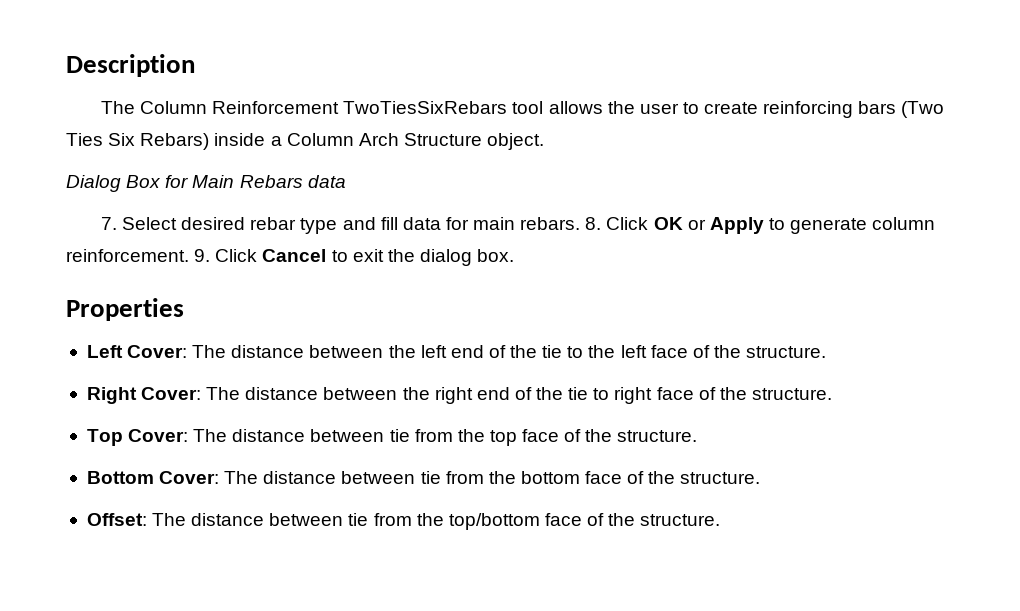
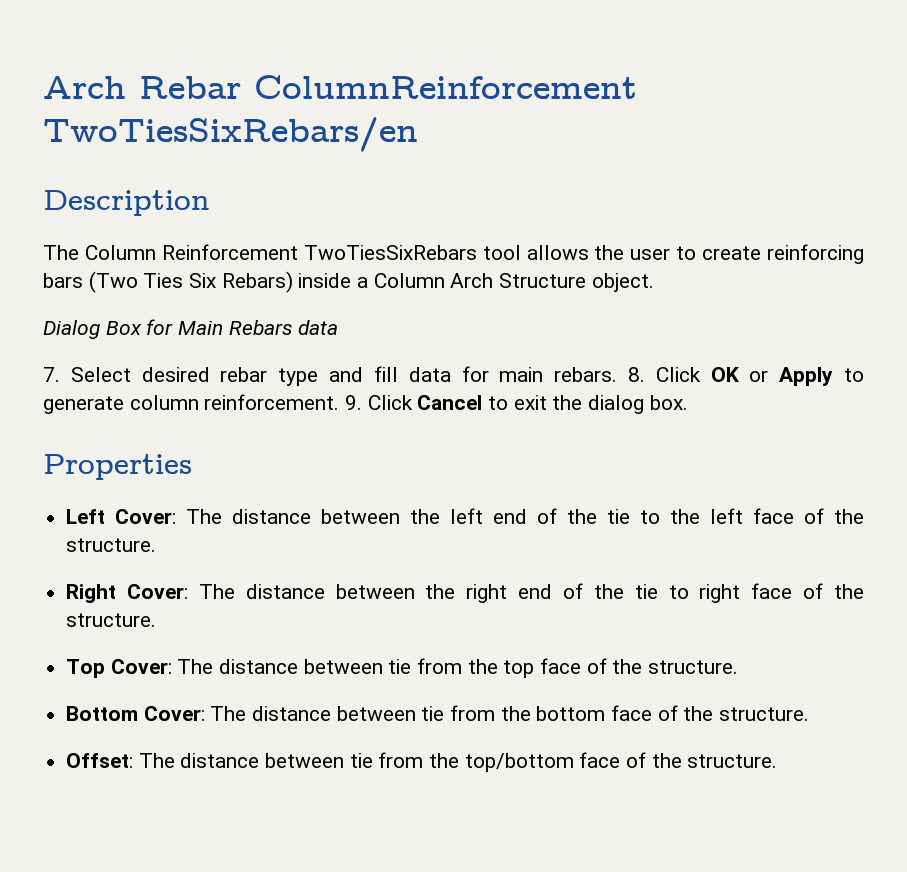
+ Arch Rebar ColumnReinforcement TwoTiesSixRebars/en

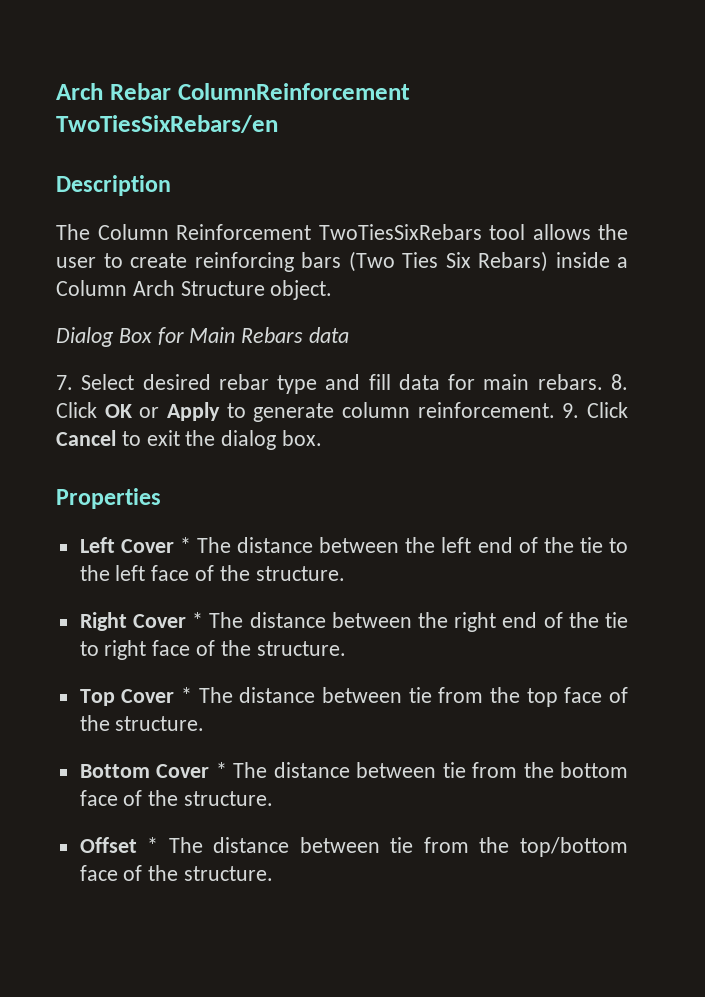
- Left Cover: The distance between the left end of the tie to the left face of the structure.
+ Left Cover * The distance between the left end of the tie to the left face of the structure.
- Right Cover: The distance between the right end of the tie to right face of the structure.
+ Right Cover * The distance between the right end of the tie to right face of the structure.
- Top Cover: The distance between tie from the top face of the structure.
+ Top Cover * The distance between tie from the top face of the structure.
- Bottom Cover: The distance between tie from the bottom face of the structure.
+ Bottom Cover * The distance between tie from the bottom face of the structure.
- Offset: The distance between tie from the top/bottom face of the structure.
+ Offset * The distance between tie from the top/bottom face of the structure.

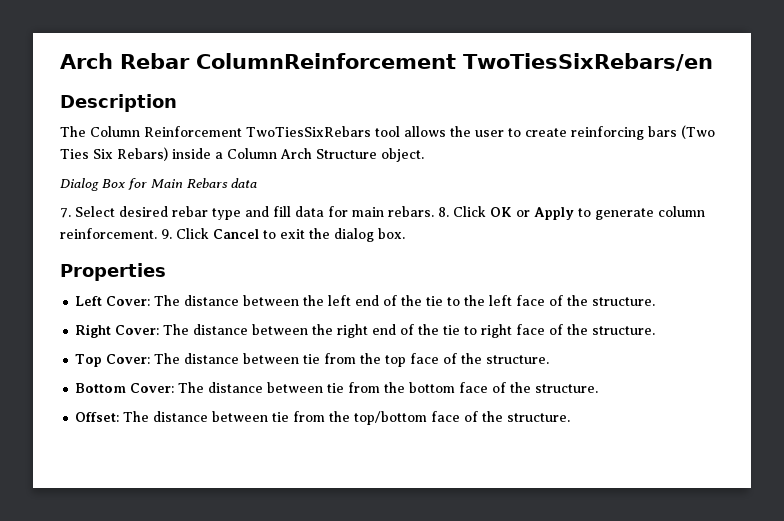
- Left Cover * The distance between the left end of the tie to the left face of the structure.
+ Left Cover: The distance between the left end of the tie to the left face of the structure.
- Right Cover * The distance between the right end of the tie to right face of the structure.
+ Right Cover: The distance between the right end of the tie to right face of the structure.
- Top Cover * The distance between tie from the top face of the structure.
+ Top Cover: The distance between tie from the top face of the structure.
- Bottom Cover * The distance between tie from the bottom face of the structure.
+ Bottom Cover: The distance between tie from the bottom face of the structure.
- Offset * The distance between tie from the top/bottom face of the structure.
+ Offset: The distance between tie from the top/bottom face of the structure.

